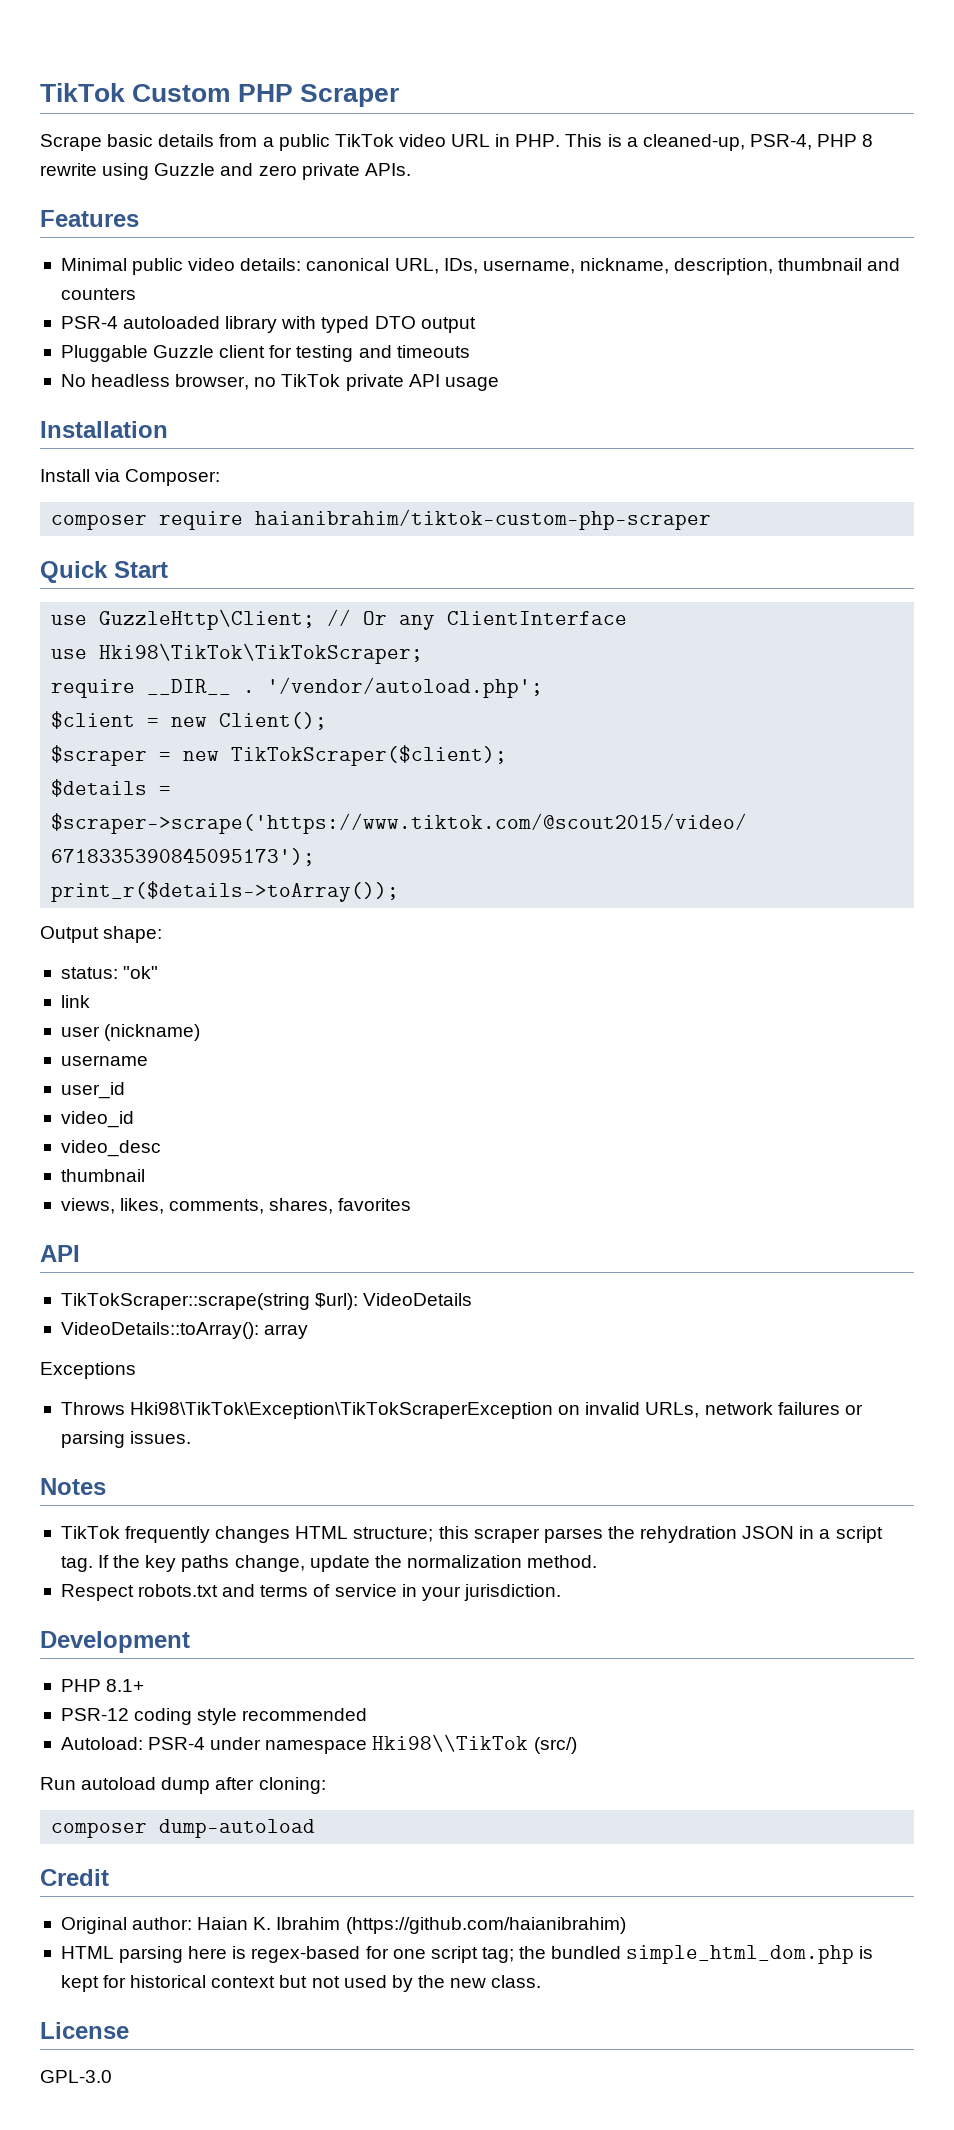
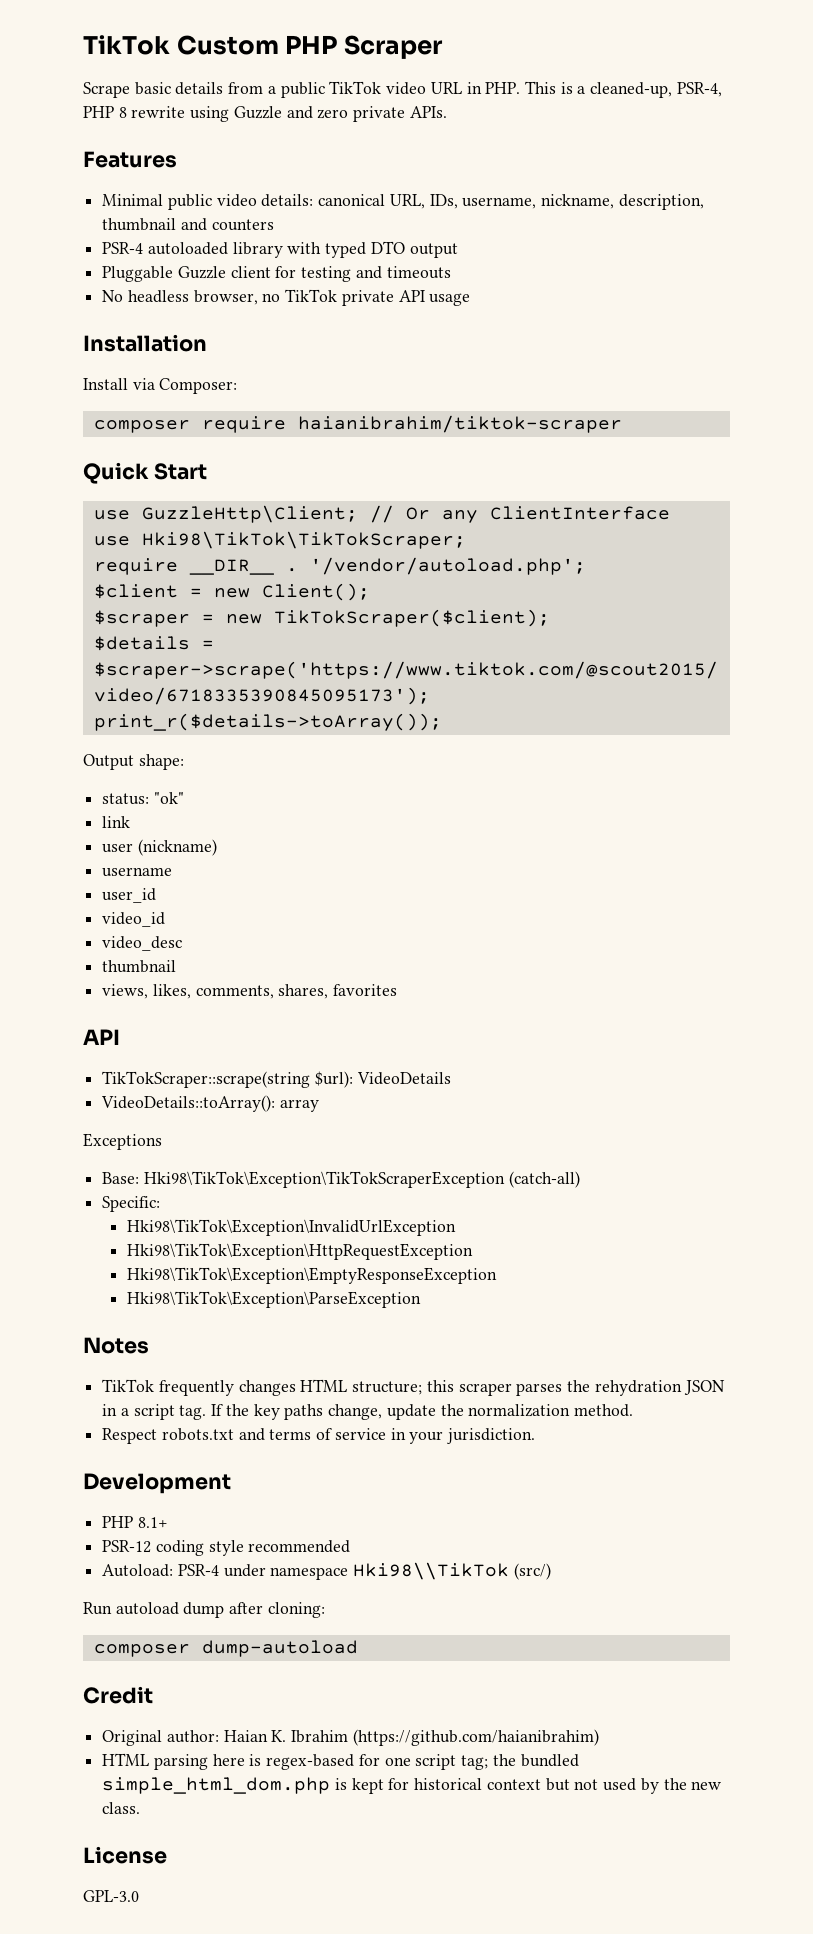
- composer require haianibrahim/tiktok-custom-php-scraper
+ composer require haianibrahim/tiktok-scraper
- Throws Hki98\TikTok\Exception\TikTokScraperException on invalid URLs, network failures or parsing issues.
+ Base: Hki98\TikTok\Exception\TikTokScraperException (catch-all)
+ Specific:
+ Hki98\TikTok\Exception\InvalidUrlException
+ Hki98\TikTok\Exception\HttpRequestException
+ Hki98\TikTok\Exception\EmptyResponseException
+ Hki98\TikTok\Exception\ParseException

